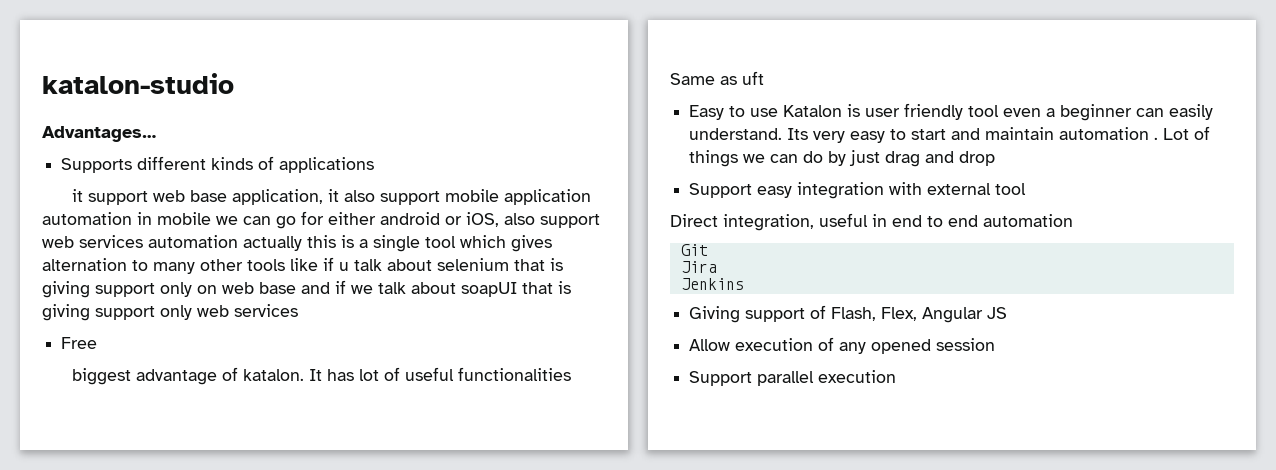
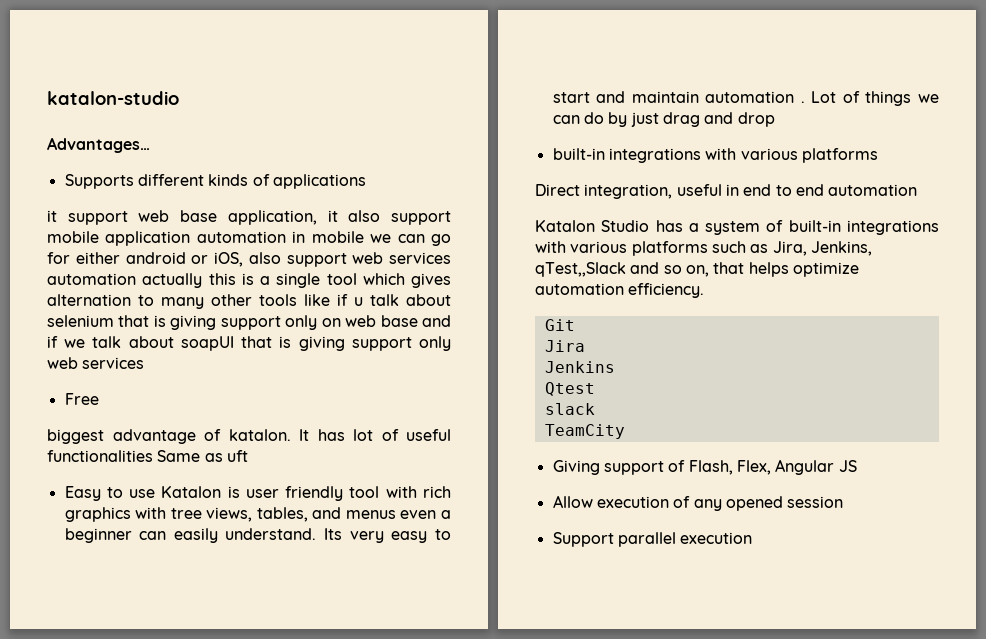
- Easy to use Katalon is user friendly tool even a beginner can easily understand.
+ Easy to use Katalon is user friendly tool with rich graphics with tree views, tables, and menus even a beginner can easily understand.
  Lot of things we can do by just drag and drop
- Support easy integration with external tool
+ built-in integrations with various platforms
+ Katalon Studio has a system of built-in integrations with various platforms such as Jira, Jenkins, qTest,,Slack and so on, that helps optimize automation efficiency.
+ Qtest
+ slack
+ TeamCity

